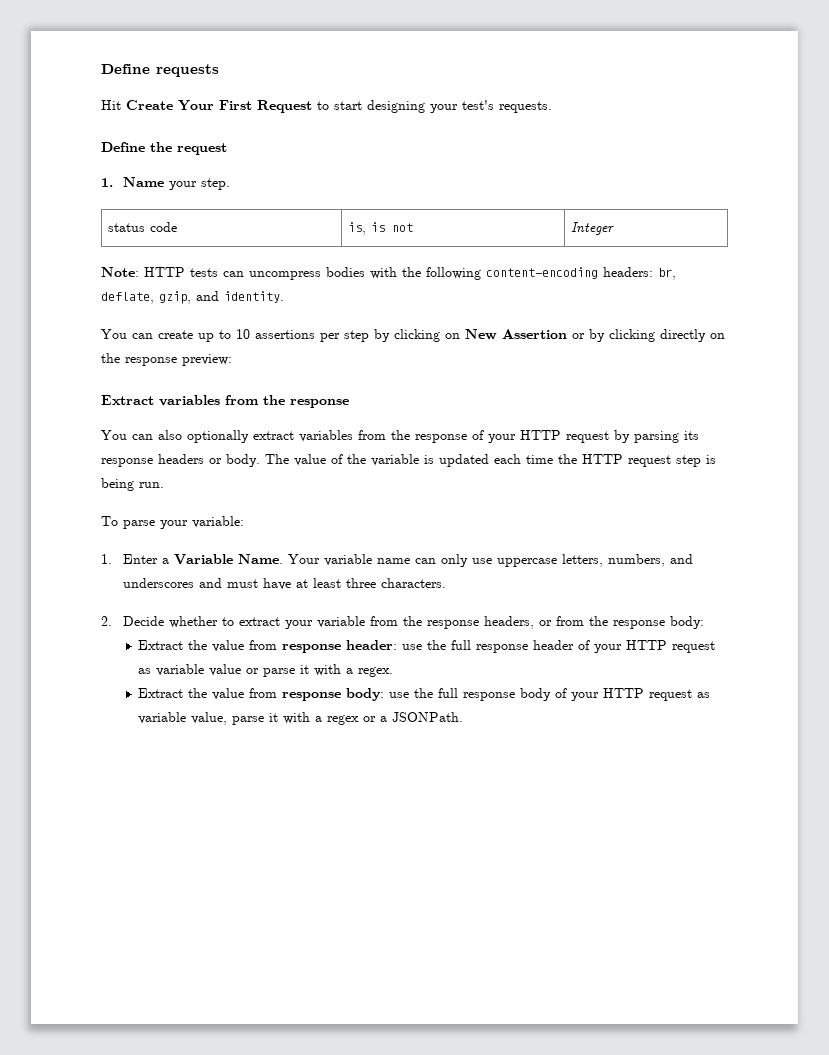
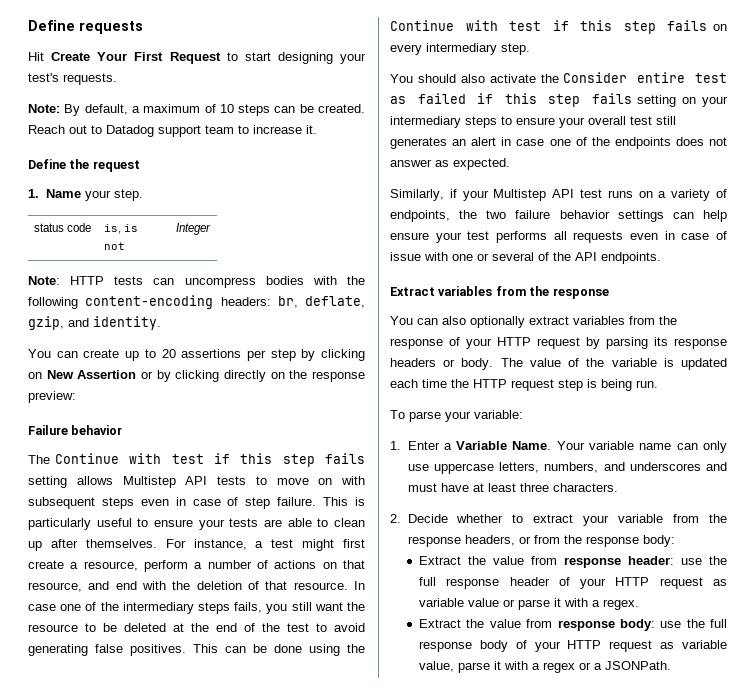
+ Note: By default, a maximum of 10 steps can be created. Reach out to Datadog support team to increase it.
- You can create up to 10 assertions per step by clicking on New Assertion or by clicking directly on the response preview:
+ You can create up to 20 assertions per step by clicking on New Assertion or by clicking directly on the response preview:
+ Failure behavior
+ The Continue with test if this step fails setting allows Multistep API tests to move on with subsequent steps even in case of step failure. This is particularly useful to ensure your tests are able to clean up after themselves. For instance, a test might first create a resource, perform a number of actions on that resource, and end with the deletion of that resource. In case one of the intermediary steps fails, you still want the resource to be deleted at the end of the test to avoid generating false positives. This can be done using the Continue with test if this step fails on every intermediary step.
+ You should also activate the Consider entire test as failed if this step fails setting on your intermediary steps to ensure your overall test still generates an alert in case one of the endpoints does not answer as expected.
+ Similarly, if your Multistep API test runs on a variety of endpoints, the two failure behavior settings can help ensure your test performs all requests even in case of issue with one or several of the API endpoints.

